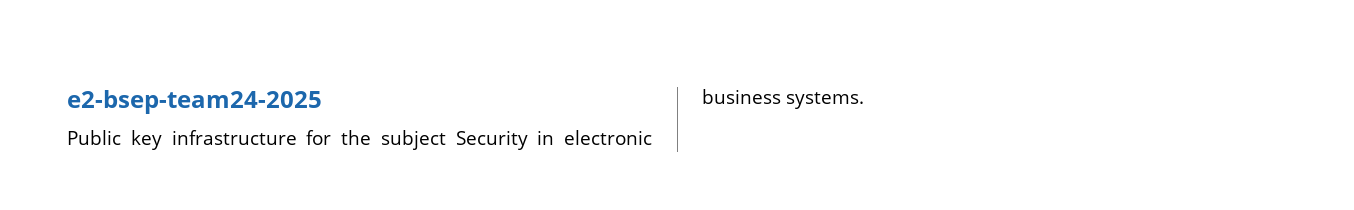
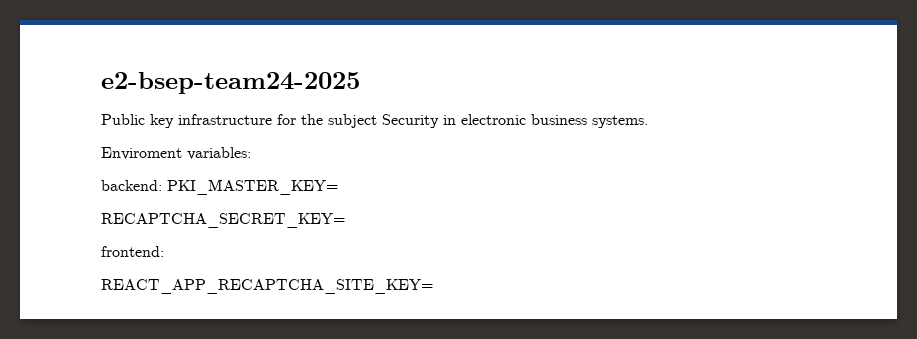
+ Enviroment variables:
+ backend: PKI_MASTER_KEY=
+ RECAPTCHA_SECRET_KEY=
+ frontend:
+ REACT_APP_RECAPTCHA_SITE_KEY=

